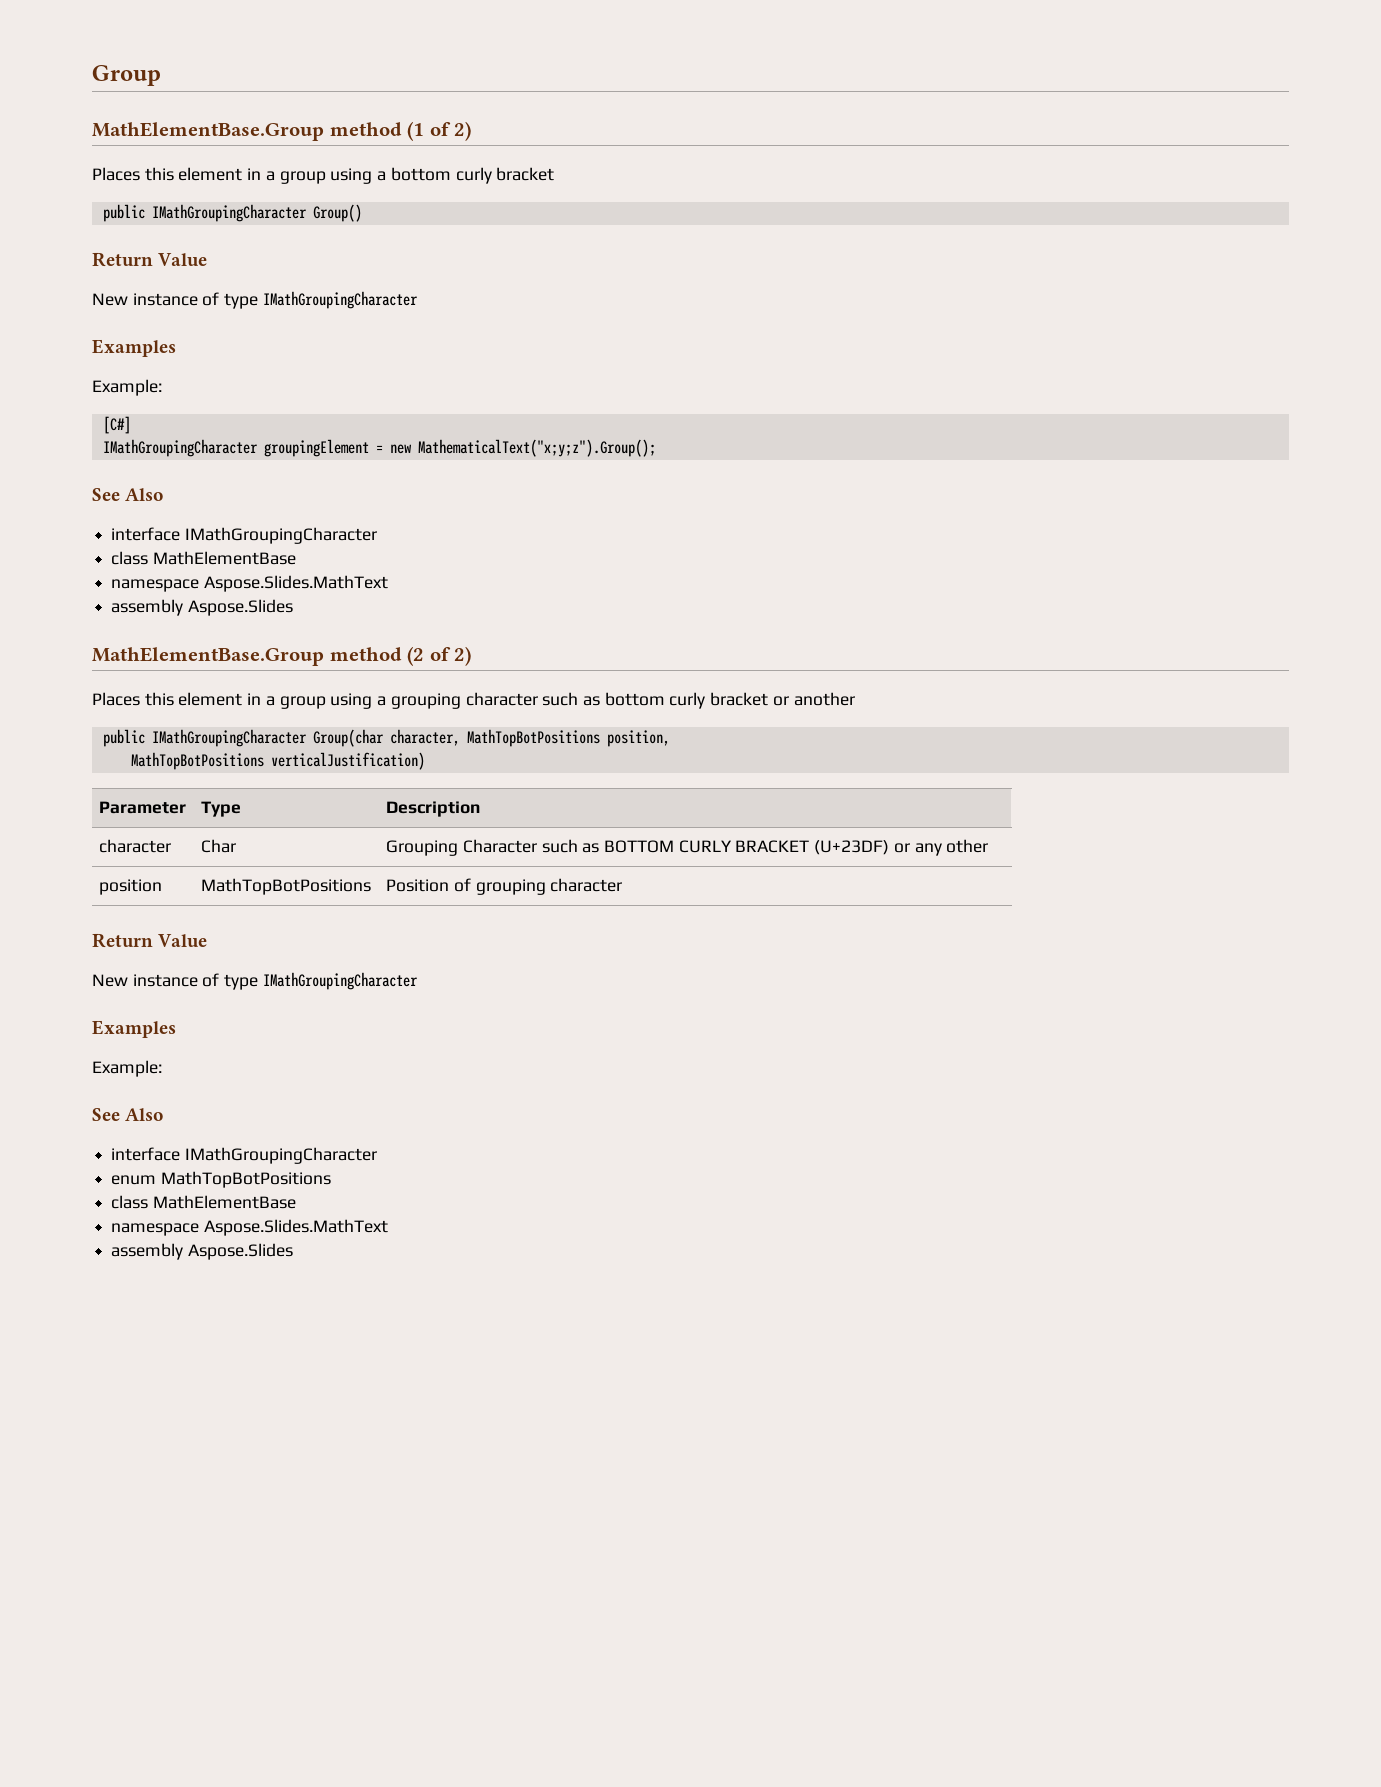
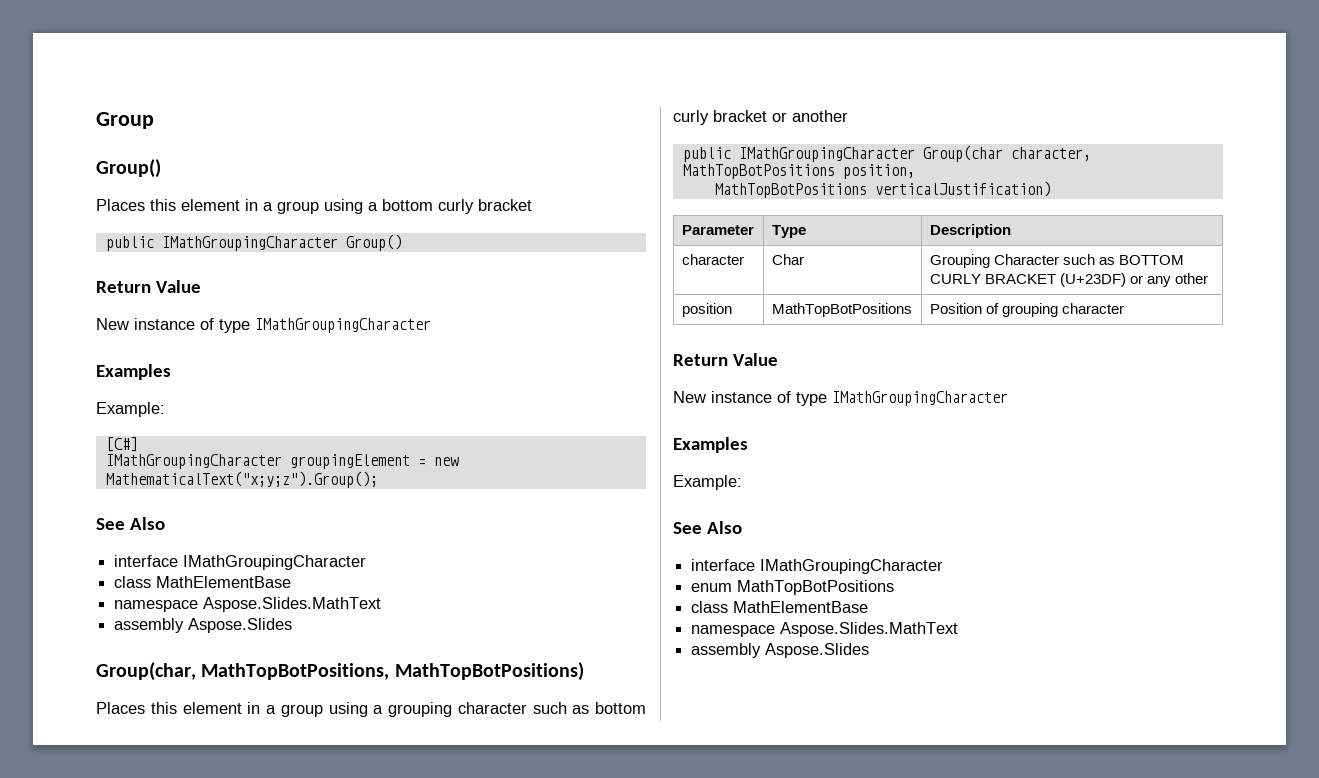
  Group
- MathElementBase.Group method (1 of 2)
+ Group()
- MathElementBase.Group method (2 of 2)
+ Group(char, MathTopBotPositions, MathTopBotPositions)

